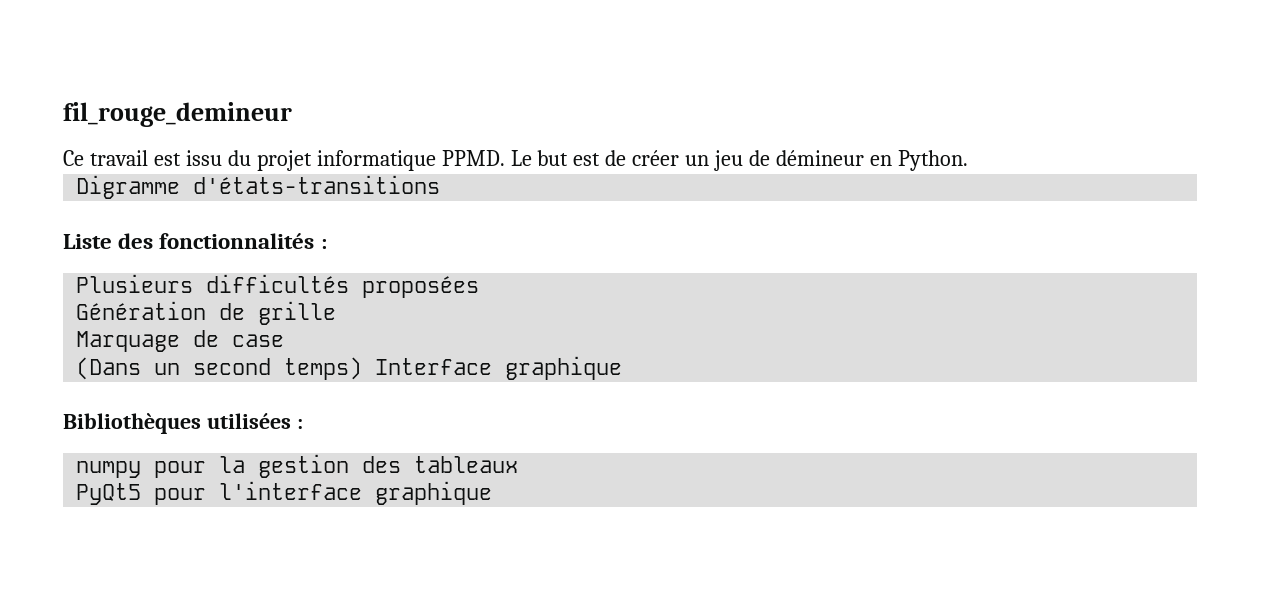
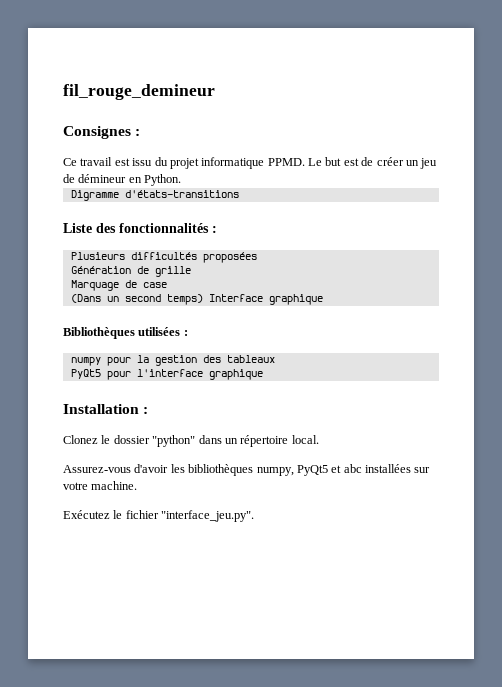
+ Consignes :
+ Installation :
+ Clonez le dossier "python" dans un répertoire local.
+ Assurez-vous d'avoir les bibliothèques numpy, PyQt5 et abc installées sur votre machine.
+ Exécutez le fichier "interface_jeu.py".

